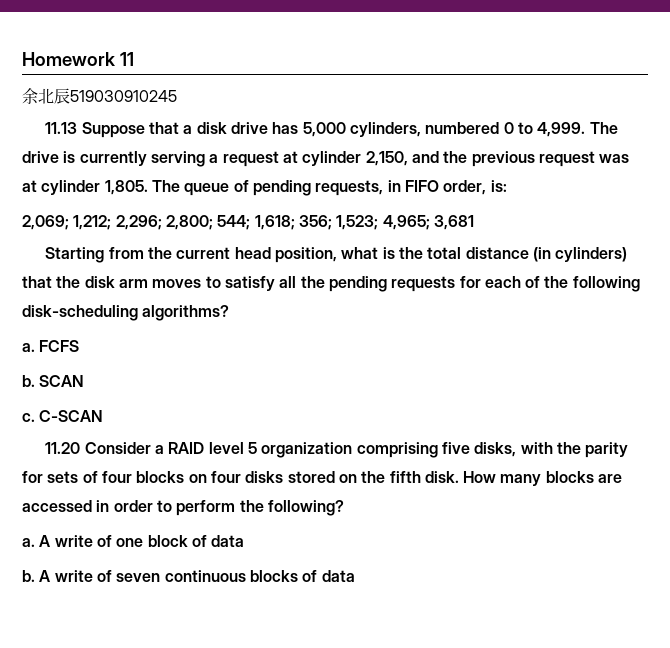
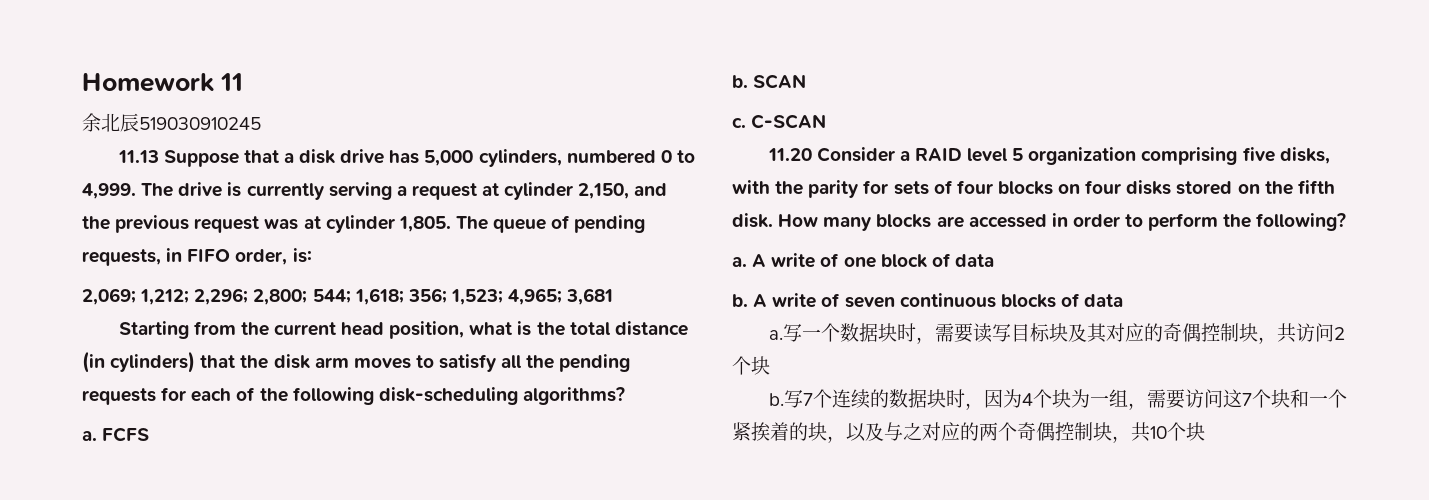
+ a.写一个数据块时，需要读写目标块及其对应的奇偶控制块，共访问2个块
+ b.写7个连续的数据块时，因为4个块为一组，需要访问这7个块和一个紧挨着的块，以及与之对应的两个奇偶控制块，共10个块

